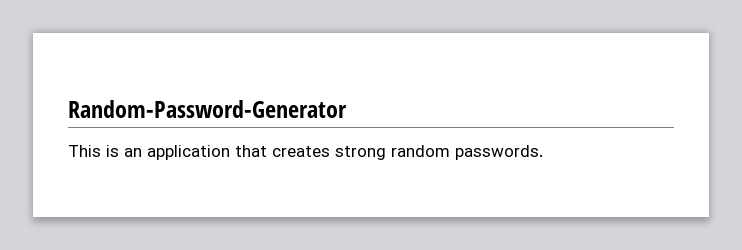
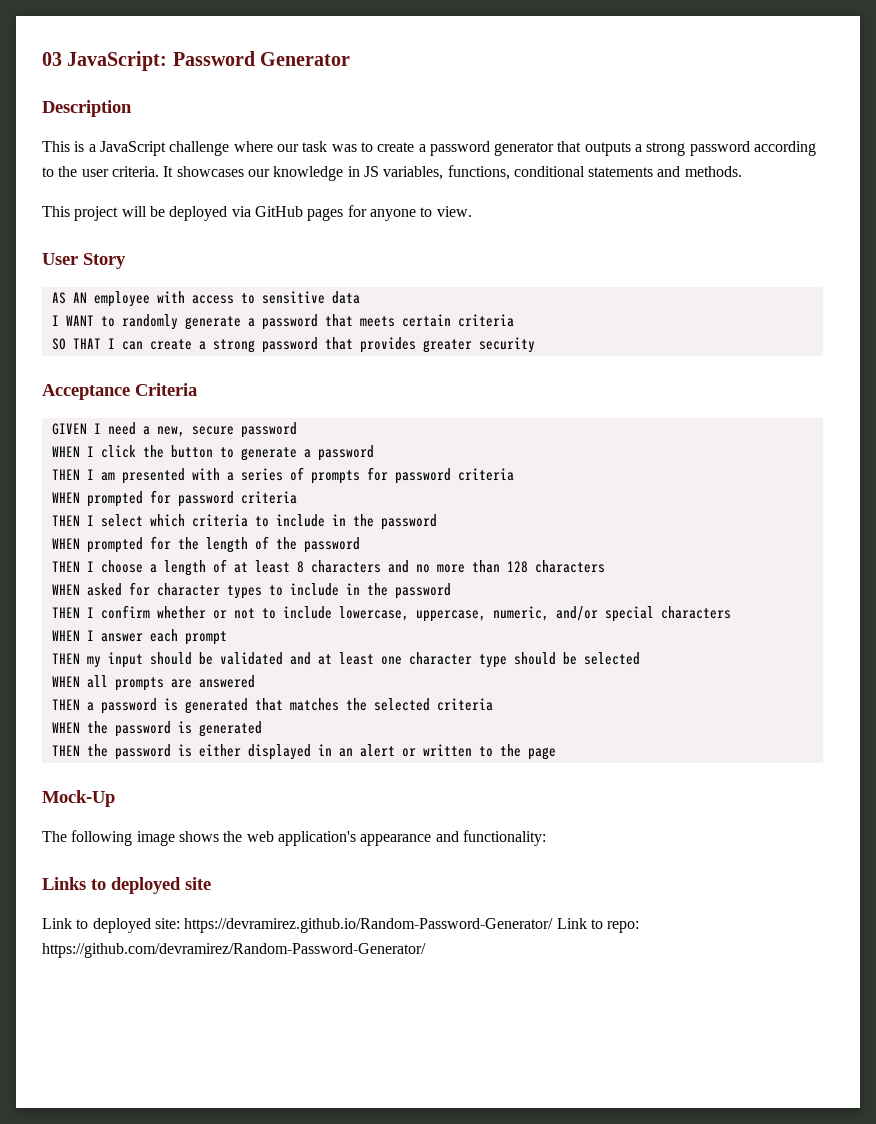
- Random-Password-Generator
- This is an application that creates strong random passwords.
+ 03 JavaScript: Password Generator
+ Description
+ This is a JavaScript challenge where our task was to create a password generator that outputs a strong password according to the user criteria. It showcases our knowledge in JS variables, functions, conditional statements and methods.
+ This project will be deployed via GitHub pages for anyone to view.
+ User Story
+ AS AN employee with access to sensitive data
+ I WANT to randomly generate a password that meets certain criteria
+ SO THAT I can create a strong password that provides greater security
+ Acceptance Criteria
+ GIVEN I need a new, secure password
+ WHEN I click the button to generate a password
+ THEN I am presented with a series of prompts for password criteria
+ WHEN prompted for password criteria
+ THEN I select which criteria to include in the password
+ WHEN prompted for the length of the password
+ THEN I choose a length of at least 8 characters and no more than 128 characters
+ WHEN asked for character types to include in the password
+ THEN I confirm whether or not to include lowercase, uppercase, numeric, and/or special characters
+ WHEN I answer each prompt
+ THEN my input should be validated and at least one character type should be selected
+ WHEN all prompts are answered
+ THEN a password is generated that matches the selected criteria
+ WHEN the password is generated
+ THEN the password is either displayed in an alert or written to the page
+ Mock-Up
+ The following image shows the web application's appearance and functionality:
+ Links to deployed site
+ Link to deployed site: https://devramirez.github.io/Random-Password-Generator/ Link to repo: https://github.com/devramirez/Random-Password-Generator/

